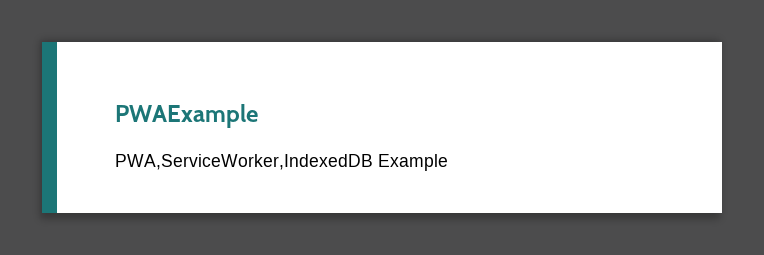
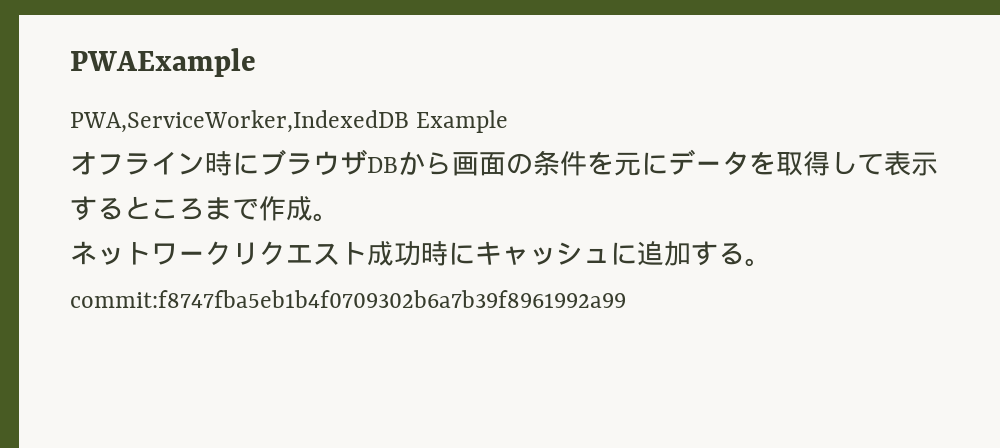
+ オフライン時にブラウザDBから画面の条件を元にデータを取得して表示するところまで作成。
+ ネットワークリクエスト成功時にキャッシュに追加する。commit:f8747fba5eb1b4f0709302b6a7b39f8961992a99

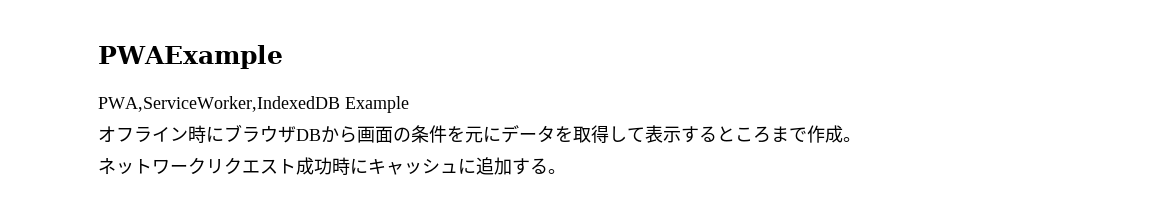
- ネットワークリクエスト成功時にキャッシュに追加する。commit:f8747fba5eb1b4f0709302b6a7b39f8961992a99
+ ネットワークリクエスト成功時にキャッシュに追加する。

